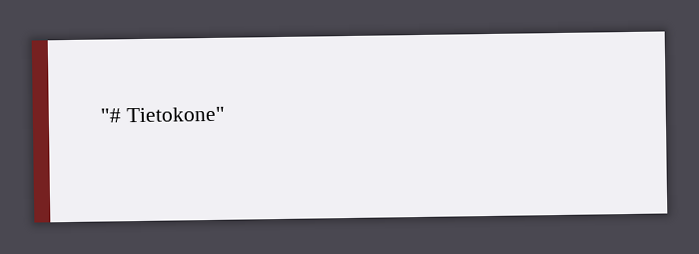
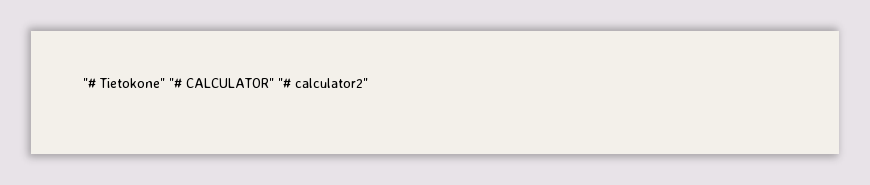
- "# Tietokone"
+ "# Tietokone" "# CALCULATOR" "# calculator2"

